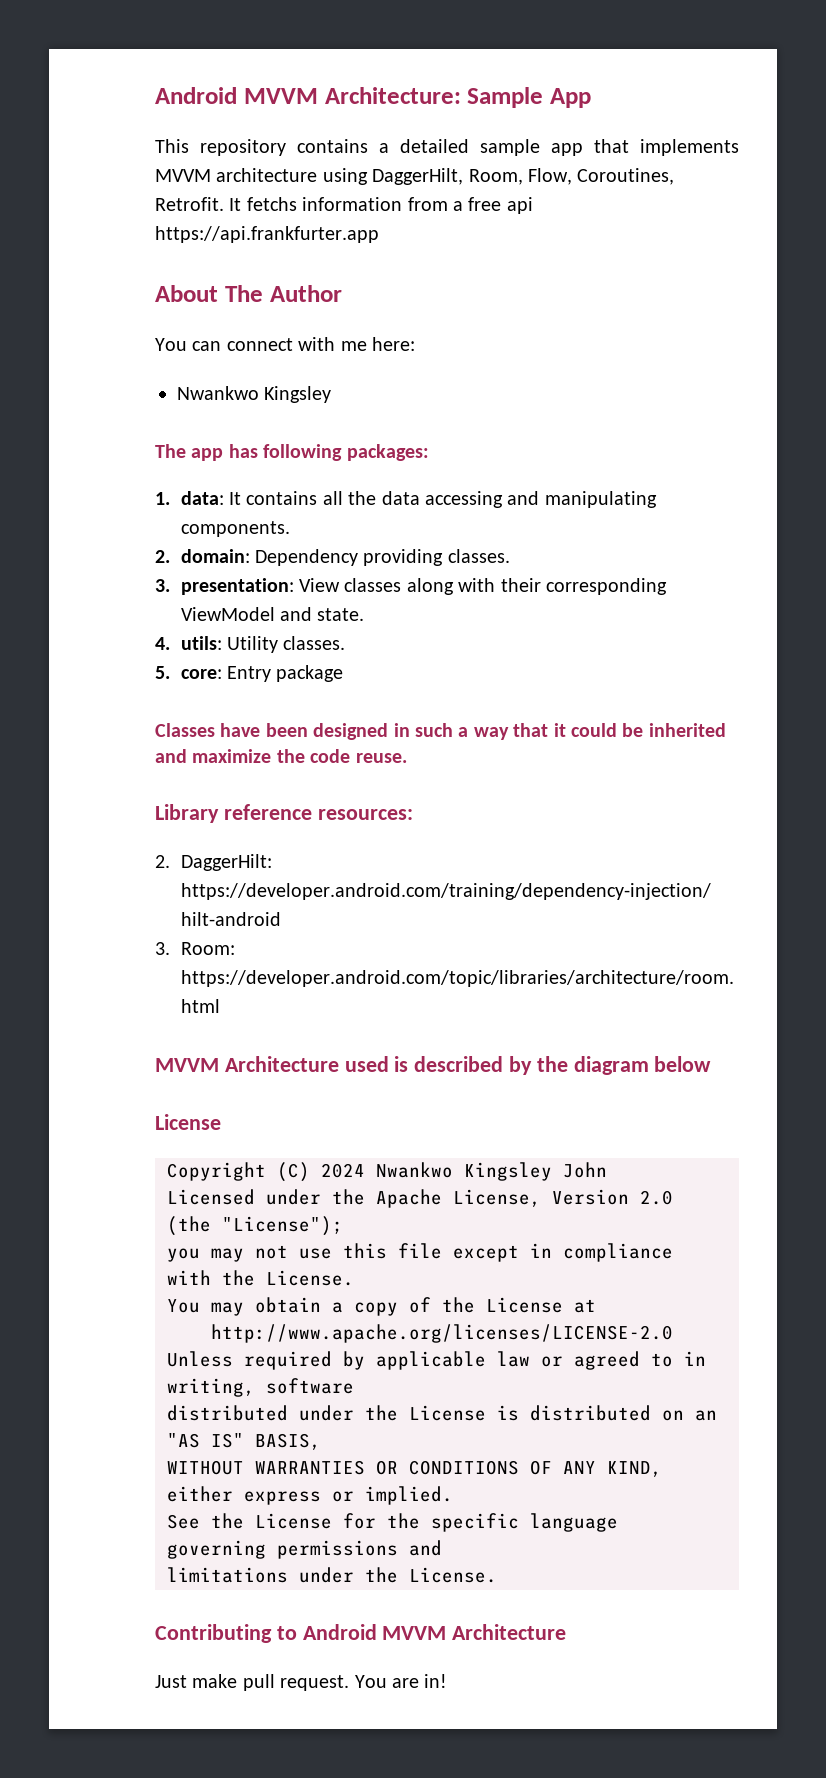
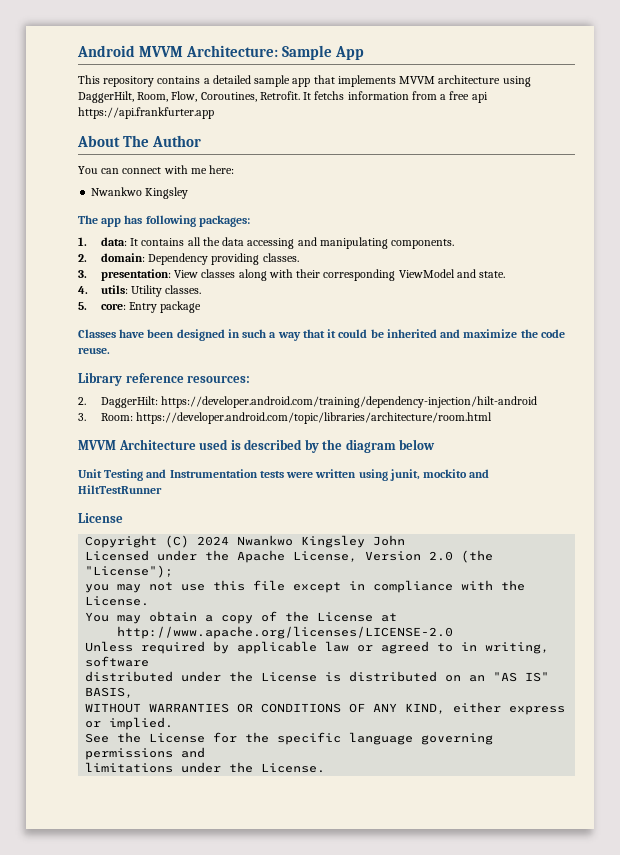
+ Unit Testing and Instrumentation tests were written using junit, mockito and HiltTestRunner
- Contributing to Android MVVM Architecture
- Just make pull request. You are in!

